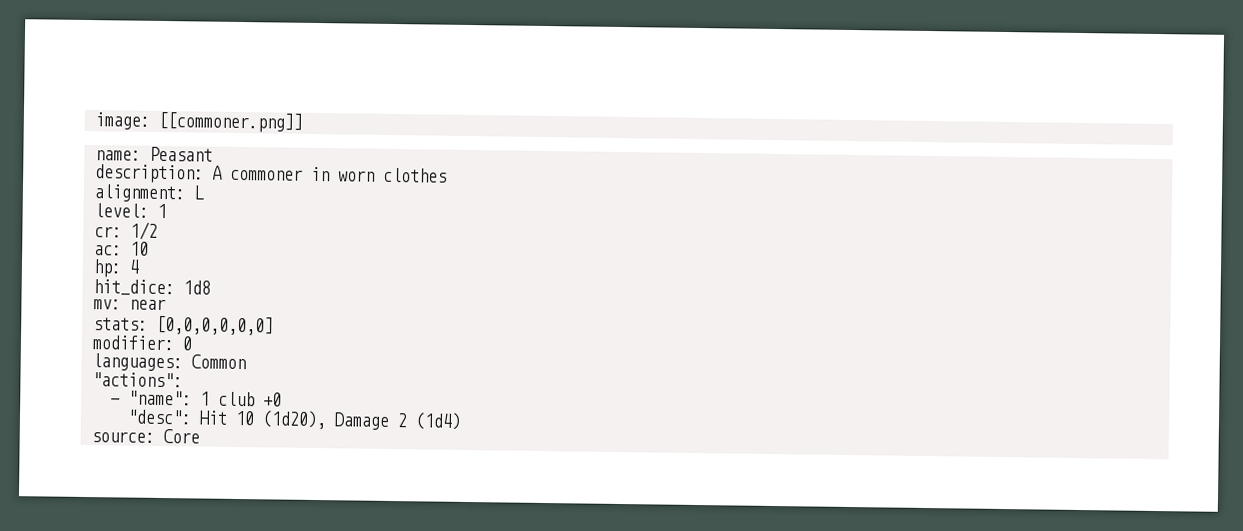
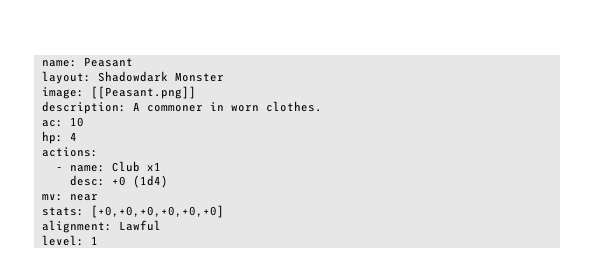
- image: [[commoner.png]]
+ layout: Shadowdark Monster
+ image: [[Peasant.png]]
- description: A commoner in worn clothes
- alignment: L
- level: 1
- cr: 1/2
+ description: A commoner in worn clothes.
  ac: 10
  hp: 4
- hit_dice: 1d8
+ actions:
+ - name: Club x1
+ desc: +0 (1d4)
  mv: near
- stats: [0,0,0,0,0,0]
- modifier: 0
- languages: Common
- "actions":
- - "name": 1 club +0
- "desc": Hit 10 (1d20), Damage 2 (1d4)
- source: Core
+ stats: [+0,+0,+0,+0,+0,+0]
+ alignment: Lawful
+ level: 1

